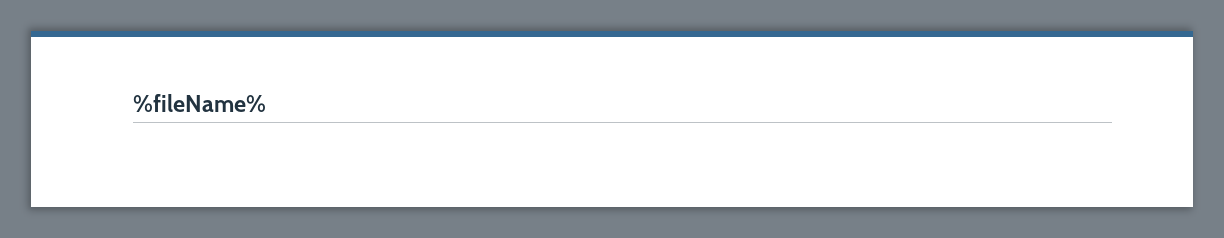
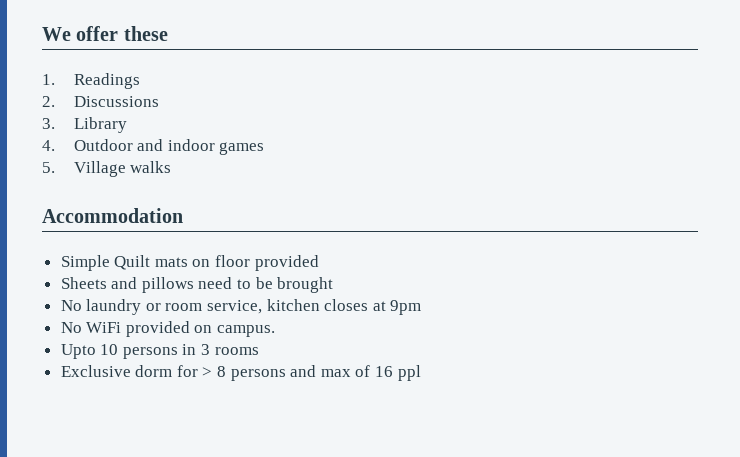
- %fileName%
+ We offer these
+ 1. Readings
+ 2. Discussions
+ 3. Library
+ 4. Outdoor and indoor games
+ 5. Village walks
+ Accommodation
+ Simple Quilt mats on floor provided
+ Sheets and pillows need to be brought
+ No laundry or room service, kitchen closes at 9pm
+ No WiFi provided on campus.
+ Upto 10 persons in 3 rooms
+ Exclusive dorm for > 8 persons and max of 16 ppl

